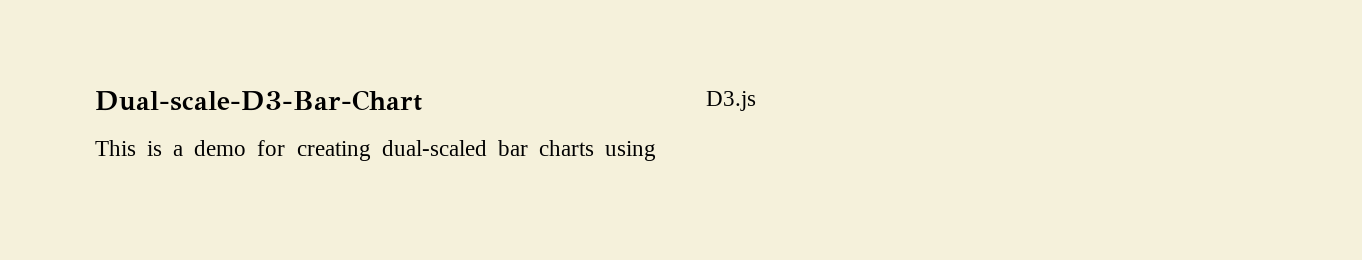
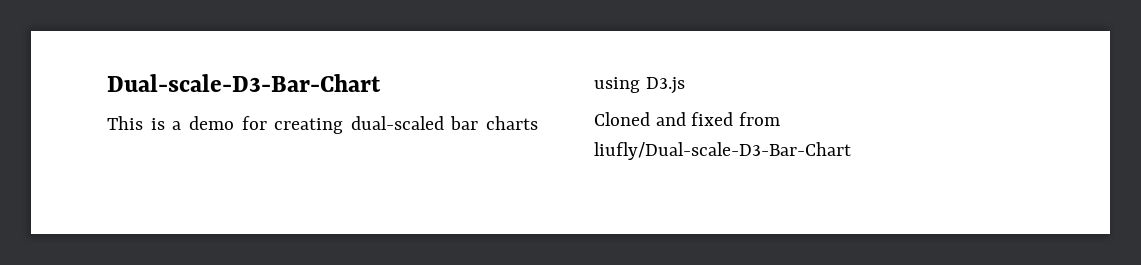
+ Cloned and fixed from liufly/Dual-scale-D3-Bar-Chart

